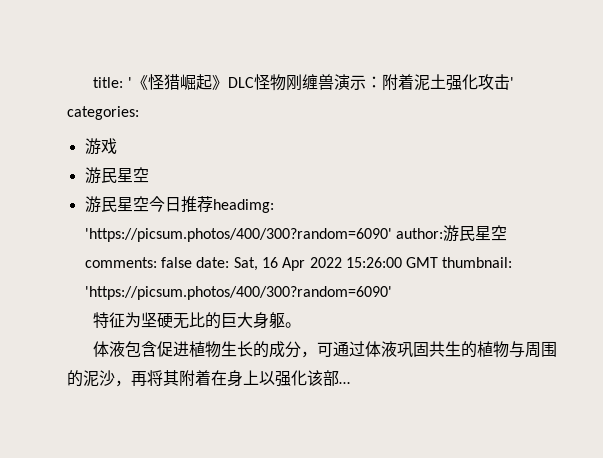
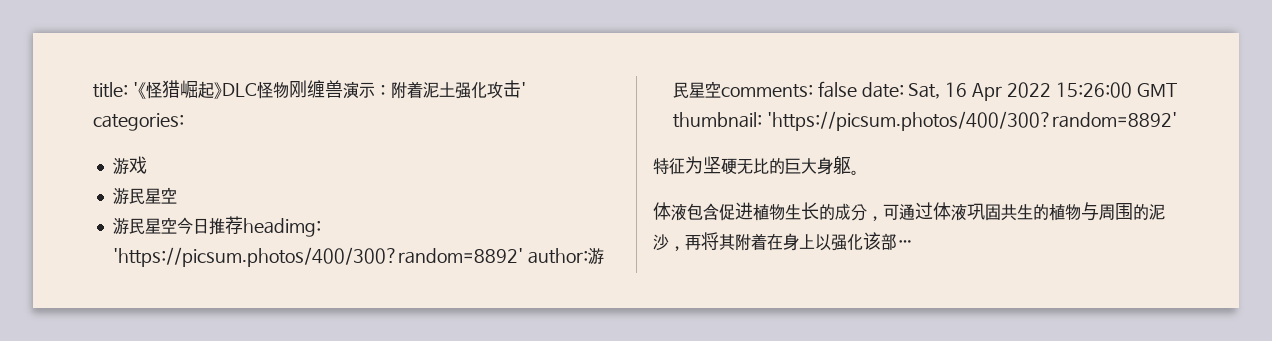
- 游民星空今日推荐headimg: 'https://picsum.photos/400/300?random=6090' author:游民星空comments: false date: Sat, 16 Apr 2022 15:26:00 GMT thumbnail: 'https://picsum.photos/400/300?random=6090'
+ 游民星空今日推荐headimg: 'https://picsum.photos/400/300?random=8892' author:游民星空comments: false date: Sat, 16 Apr 2022 15:26:00 GMT thumbnail: 'https://picsum.photos/400/300?random=8892'

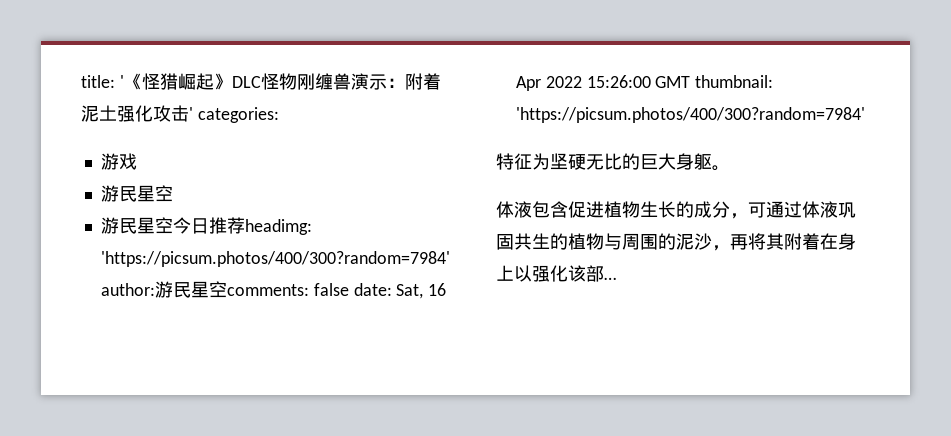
- 游民星空今日推荐headimg: 'https://picsum.photos/400/300?random=8892' author:游民星空comments: false date: Sat, 16 Apr 2022 15:26:00 GMT thumbnail: 'https://picsum.photos/400/300?random=8892'
+ 游民星空今日推荐headimg: 'https://picsum.photos/400/300?random=7984' author:游民星空comments: false date: Sat, 16 Apr 2022 15:26:00 GMT thumbnail: 'https://picsum.photos/400/300?random=7984'

